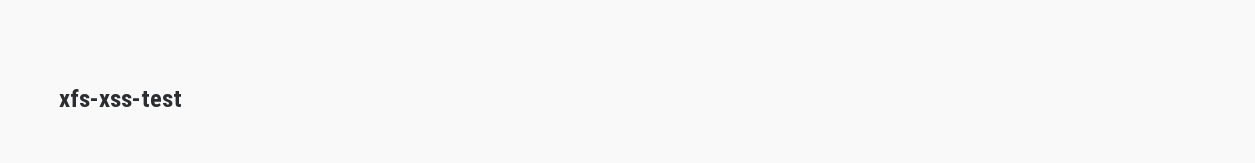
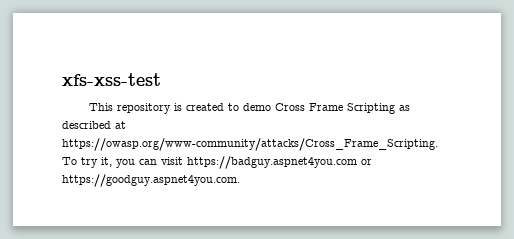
+ This repository is created to demo Cross Frame Scripting as described at https://owasp.org/www-community/attacks/Cross_Frame_Scripting. To try it, you can visit https://badguy.aspnet4you.com or https://goodguy.aspnet4you.com.

